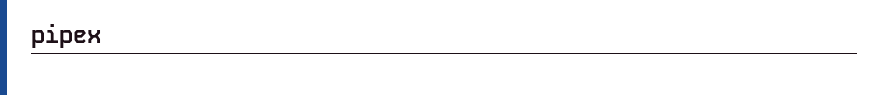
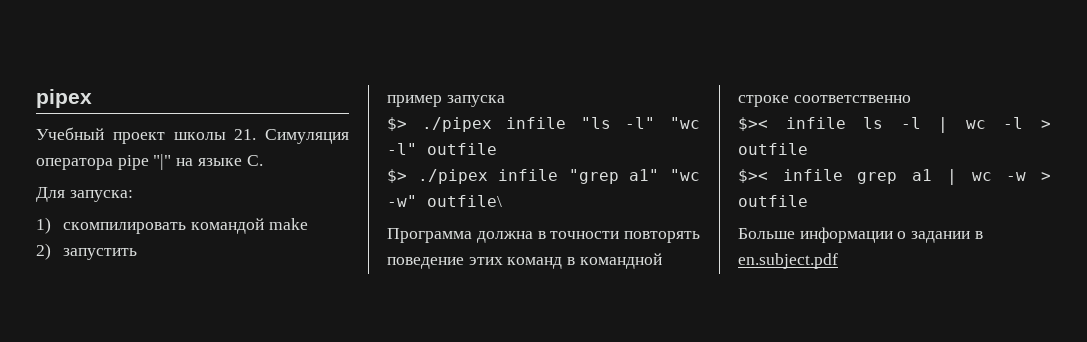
+ Учебный проект школы 21. Симуляция оператора pipe "|" на языке С.
+ Для запуска:
+ 1) скомпилировать командой make
+ 2) запустить
+ пример запуска
+ $> ./pipex infile "ls -l" "wc -l" outfile
+ $> ./pipex infile "grep a1" "wc -w" outfile\
+ Программа должна в точности повторять поведение этих команд в командной строке соответственно
+ $>< infile ls -l | wc -l > outfile
+ $>< infile grep a1 | wc -w > outfile
+ Больше информации о задании в en.subject.pdf

